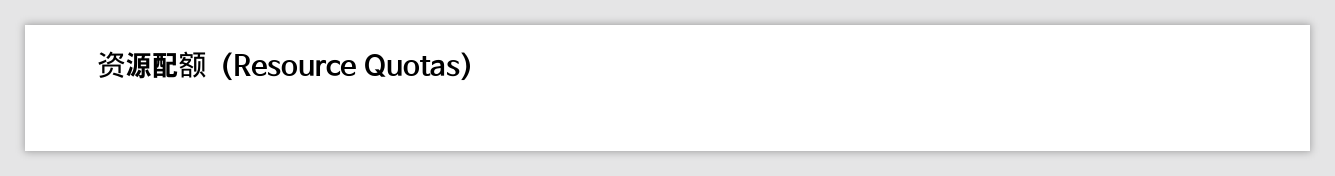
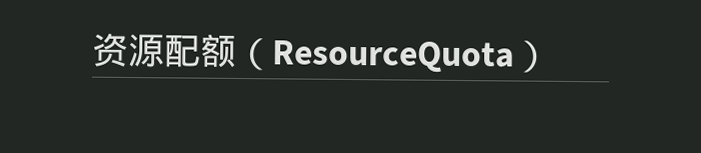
- 资源配额（Resource Quotas）
+ 资源配额（ResourceQuota）

